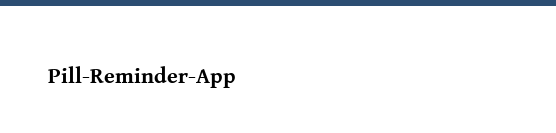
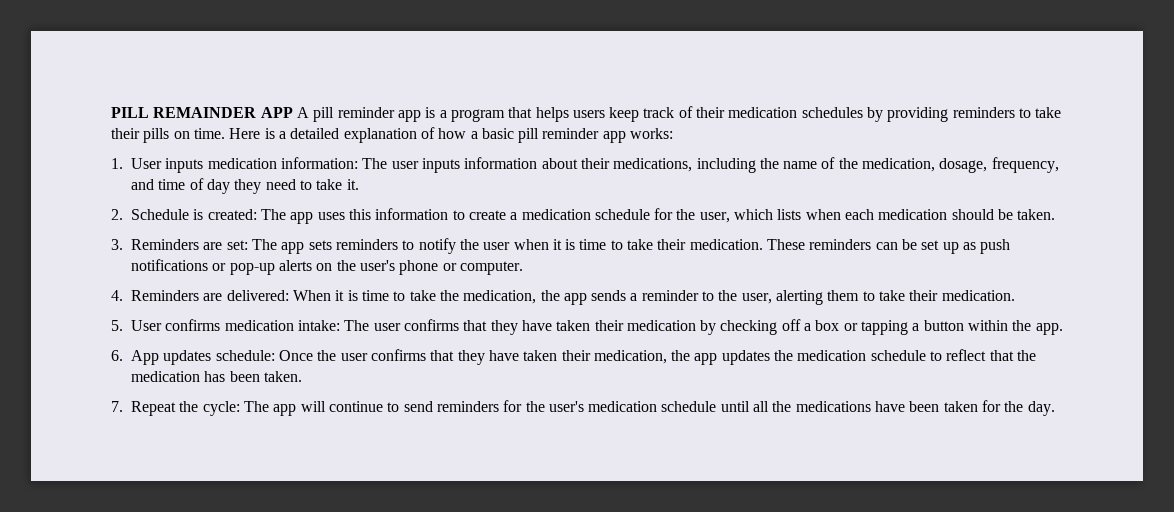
- Pill-Reminder-App
+ PILL REMAINDER APP A pill reminder app is a program that helps users keep track of their medication schedules by providing reminders to take their pills on time. Here is a detailed explanation of how a basic pill reminder app works:
+ 1. User inputs medication information: The user inputs information about their medications, including the name of the medication, dosage, frequency, and time of day they need to take it.
+ 2. Schedule is created: The app uses this information to create a medication schedule for the user, which lists when each medication should be taken.
+ 3. Reminders are set: The app sets reminders to notify the user when it is time to take their medication. These reminders can be set up as push notifications or pop-up alerts on the user's phone or computer.
+ 4. Reminders are delivered: When it is time to take the medication, the app sends a reminder to the user, alerting them to take their medication.
+ 5. User confirms medication intake: The user confirms that they have taken their medication by checking off a box or tapping a button within the app.
+ 6. App updates schedule: Once the user confirms that they have taken their medication, the app updates the medication schedule to reflect that the medication has been taken.
+ 7. Repeat the cycle: The app will continue to send reminders for the user's medication schedule until all the medications have been taken for the day.

